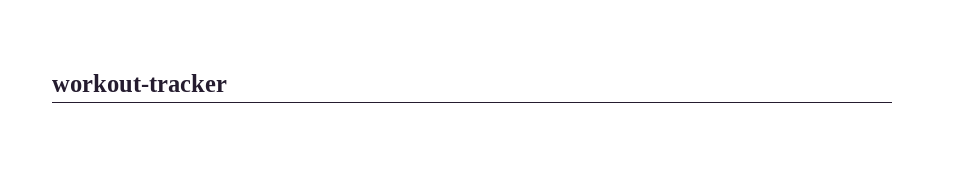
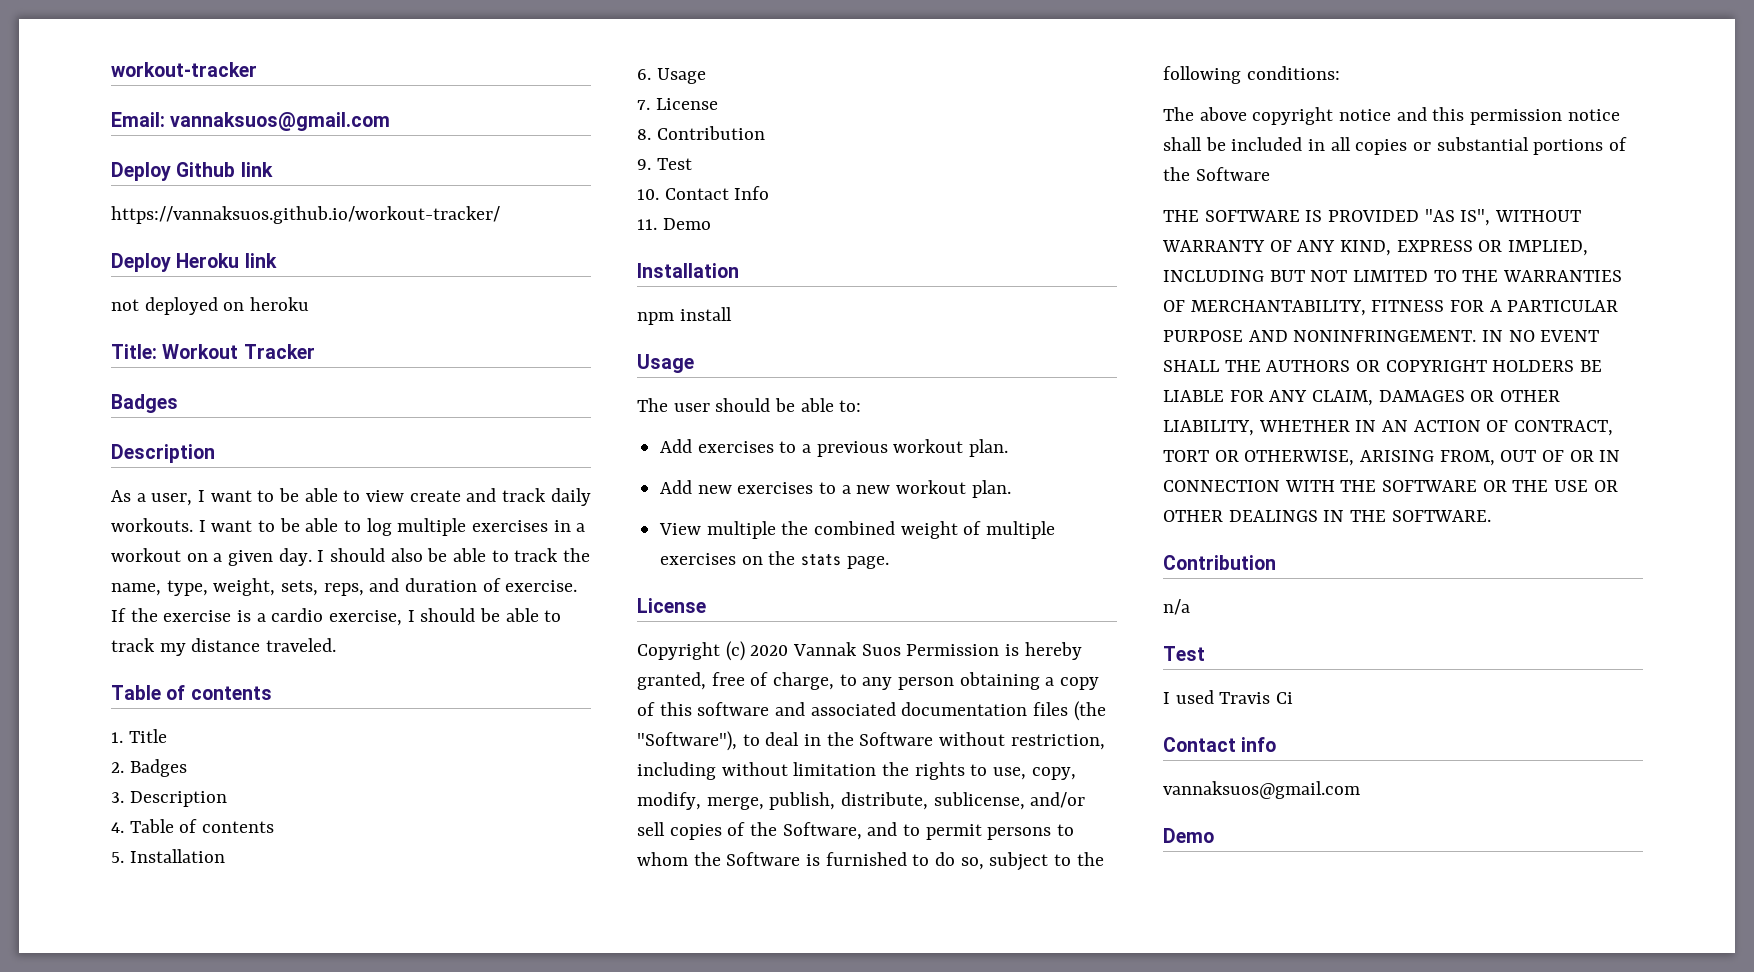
+ Email: vannaksuos@gmail.com
+ Deploy Github link
+ https://vannaksuos.github.io/workout-tracker/
+ Deploy Heroku link
+ not deployed on heroku
+ Title: Workout Tracker
+ Badges
+ Description
+ As a user, I want to be able to view create and track daily workouts. I want to be able to log multiple exercises in a workout on a given day. I should also be able to track the name, type, weight, sets, reps, and duration of exercise. If the exercise is a cardio exercise, I should be able to track my distance traveled.
+ Table of contents
+ 1. Title
+ 2. Badges
+ 3. Description
+ 4. Table of contents
+ 5. Installation
+ 6. Usage
+ 7. License
+ 8. Contribution
+ 9. Test
+ 10. Contact Info
+ 11. Demo
+ Installation
+ npm install
+ Usage
+ The user should be able to:
+ Add exercises to a previous workout plan.
+ Add new exercises to a new workout plan.
+ View multiple the combined weight of multiple exercises on the stats page.
+ License
+ Copyright (c) 2020 Vannak Suos Permission is hereby granted, free of charge, to any person obtaining a copy of this software and associated documentation files (the "Software"), to deal in the Software without restriction, including without limitation the rights to use, copy, modify, merge, publish, distribute, sublicense, and/or sell copies of the Software, and to permit persons to whom the Software is furnished to do so, subject to the following conditions:
+ The above copyright notice and this permission notice shall be included in all copies or substantial portions of the Software
+ THE SOFTWARE IS PROVIDED "AS IS", WITHOUT WARRANTY OF ANY KIND, EXPRESS OR IMPLIED, INCLUDING BUT NOT LIMITED TO THE WARRANTIES OF MERCHANTABILITY, FITNESS FOR A PARTICULAR PURPOSE AND NONINFRINGEMENT. IN NO EVENT SHALL THE AUTHORS OR COPYRIGHT HOLDERS BE LIABLE FOR ANY CLAIM, DAMAGES OR OTHER LIABILITY, WHETHER IN AN ACTION OF CONTRACT, TORT OR OTHERWISE, ARISING FROM, OUT OF OR IN CONNECTION WITH THE SOFTWARE OR THE USE OR OTHER DEALINGS IN THE SOFTWARE.
+ Contribution
+ n/a
+ Test
+ I used Travis Ci
+ Contact info
+ vannaksuos@gmail.com
+ Demo

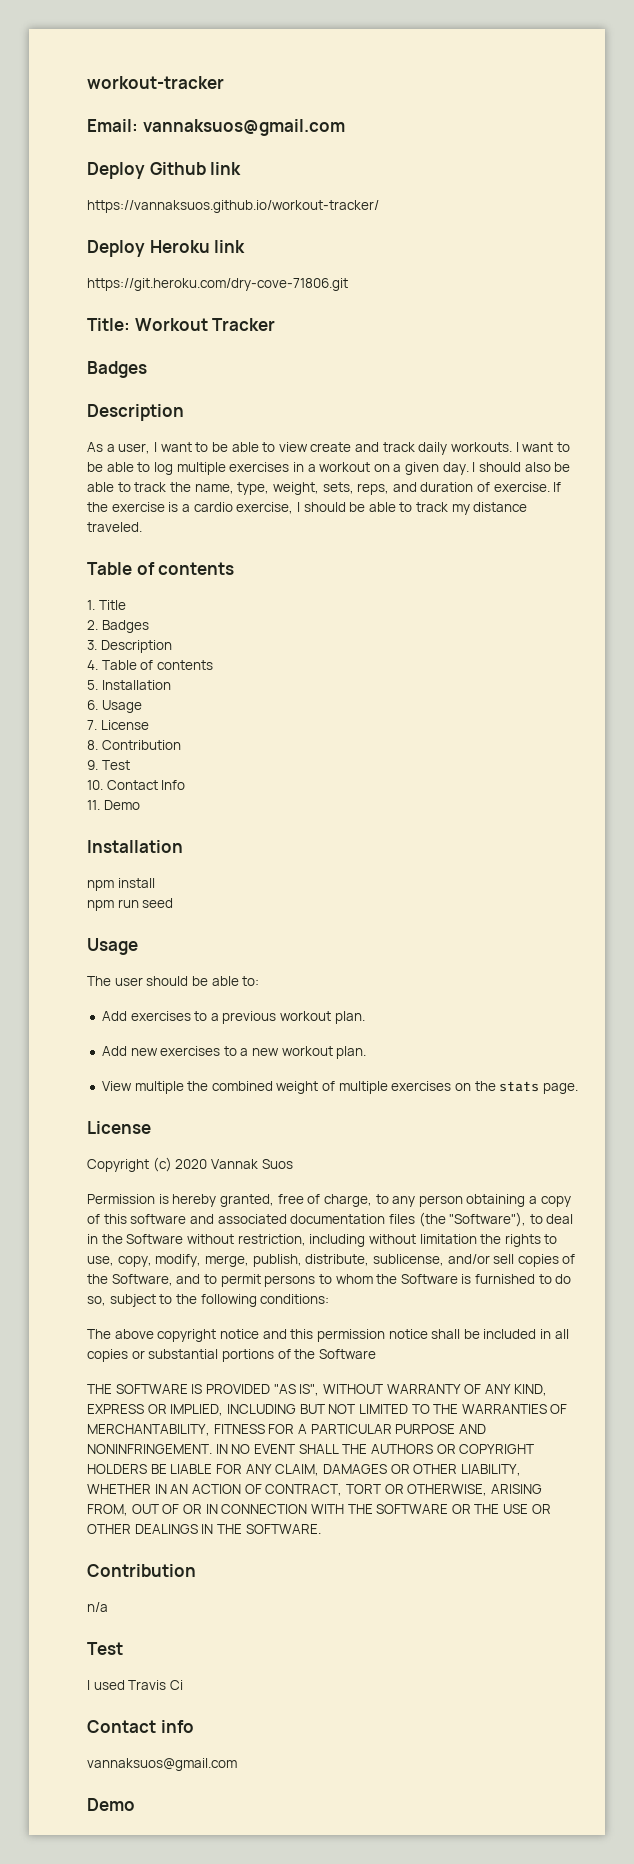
- not deployed on heroku
+ https://git.heroku.com/dry-cove-71806.git
+ npm run seed
- Copyright (c) 2020 Vannak Suos Permission is hereby granted, free of charge, to any person obtaining a copy of this software and associated documentation files (the "Software"), to deal in the Software without restriction, including without limitation the rights to use, copy, modify, merge, publish, distribute, sublicense, and/or sell copies of the Software, and to permit persons to whom the Software is furnished to do so, subject to the following conditions:
+ Copyright (c) 2020 Vannak Suos
+ Permission is hereby granted, free of charge, to any person obtaining a copy of this software and associated documentation files (the "Software"), to deal in the Software without restriction, including without limitation the rights to use, copy, modify, merge, publish, distribute, sublicense, and/or sell copies of the Software, and to permit persons to whom the Software is furnished to do so, subject to the following conditions:

